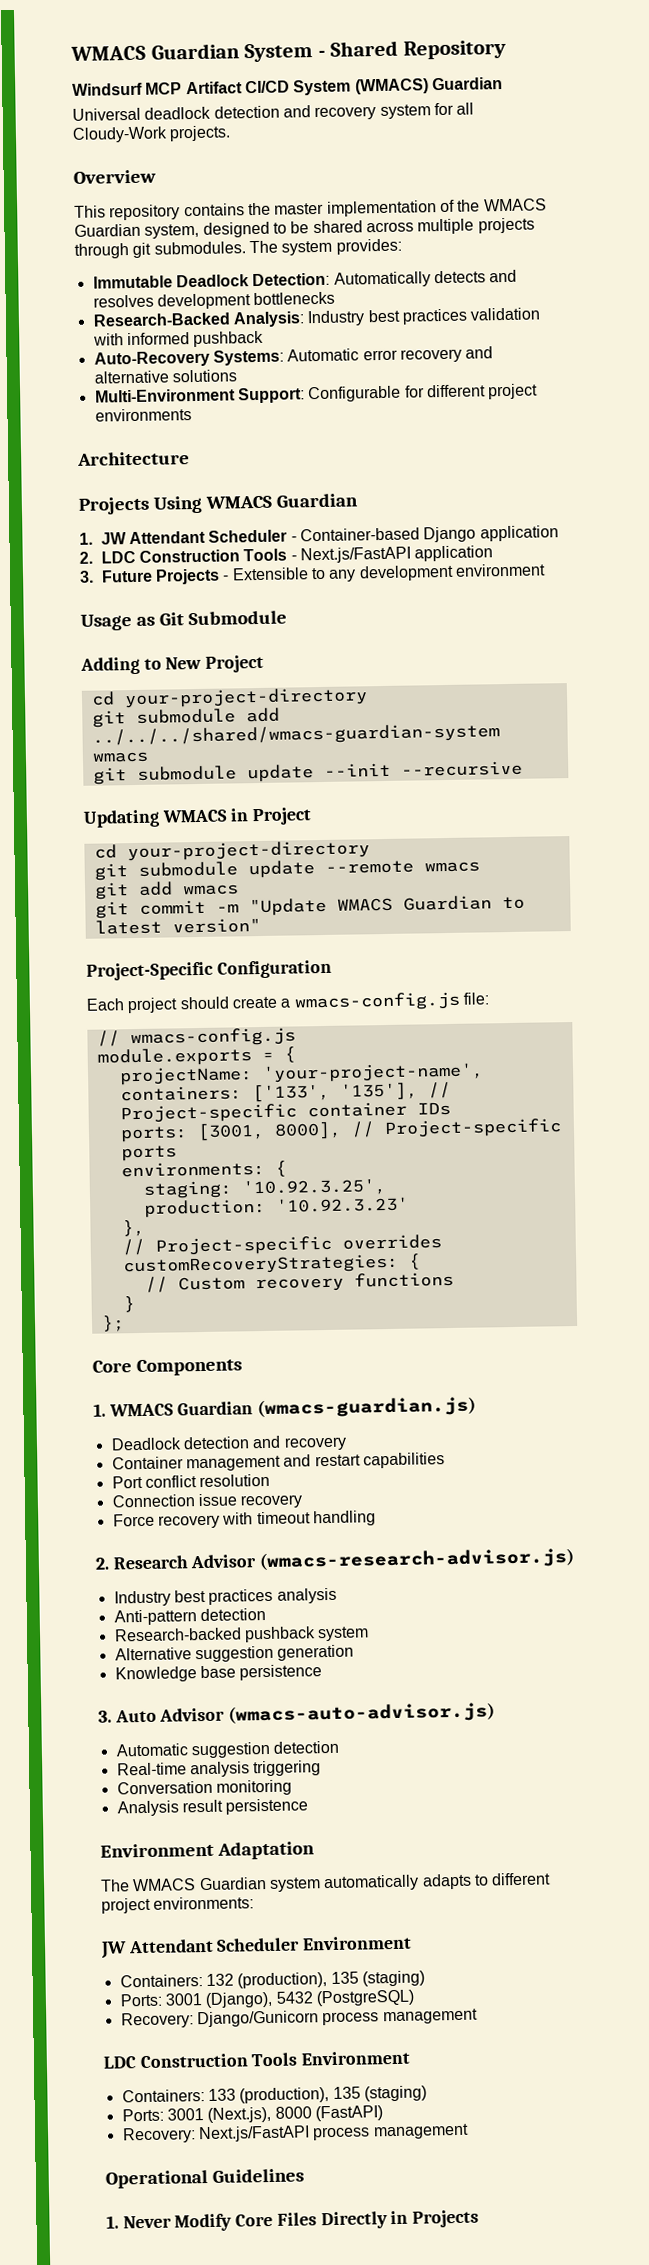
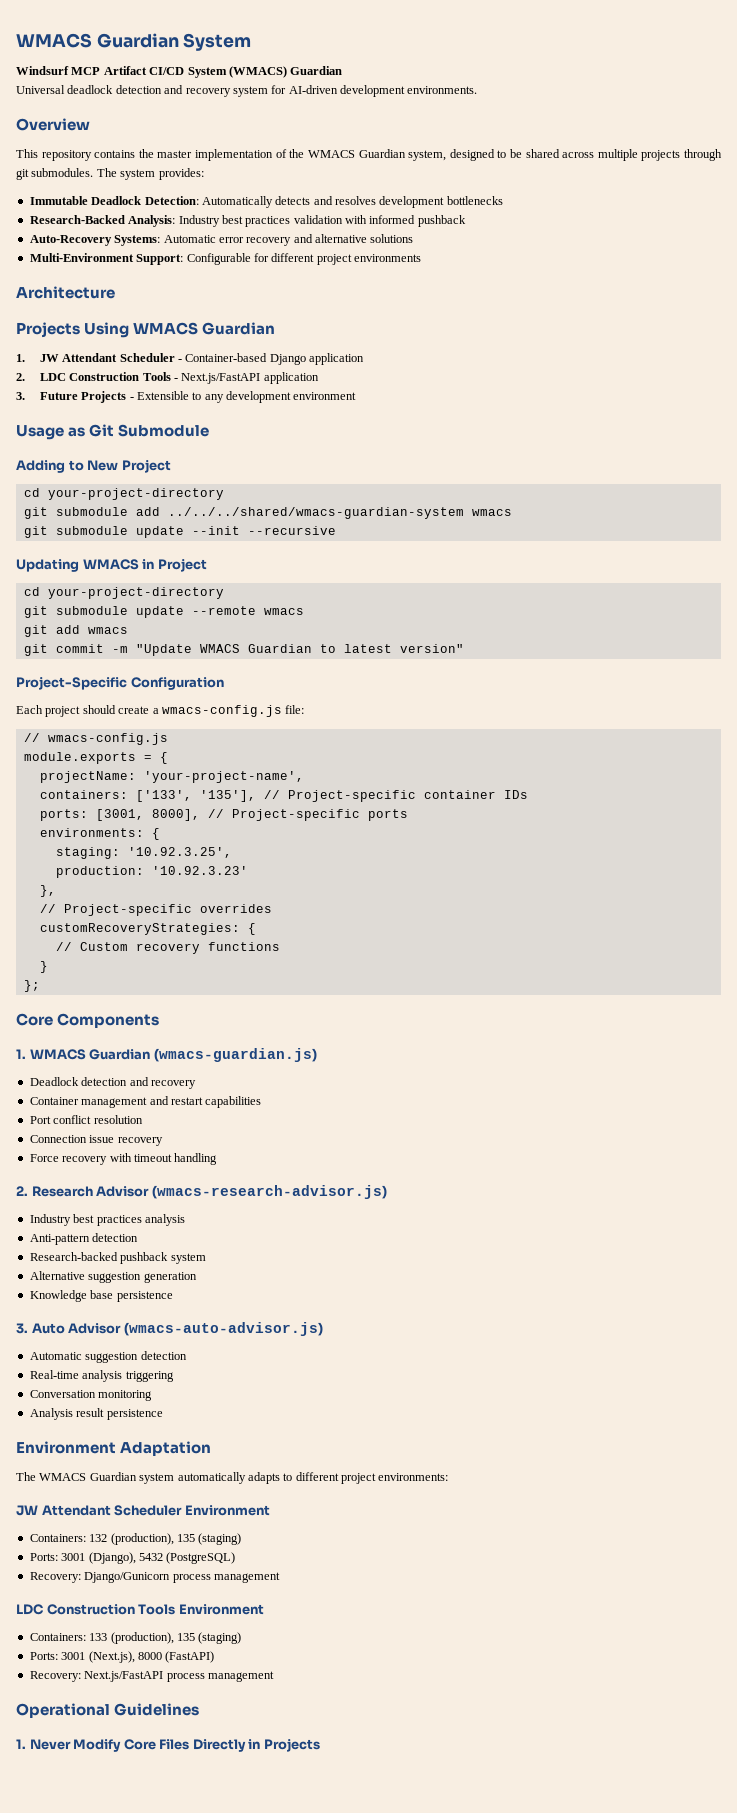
- WMACS Guardian System - Shared Repository
+ WMACS Guardian System
- Universal deadlock detection and recovery system for all Cloudy-Work projects.
+ Universal deadlock detection and recovery system for AI-driven development environments.

